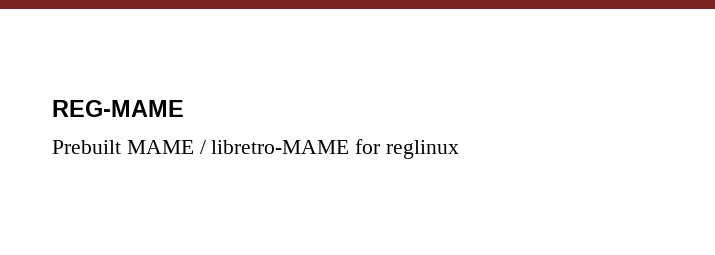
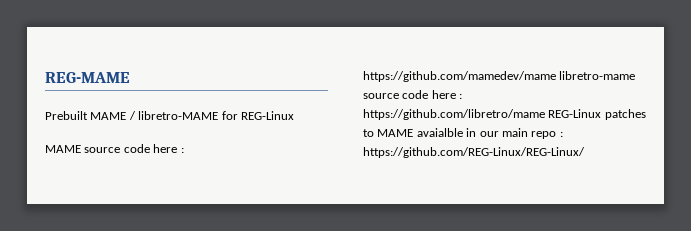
- Prebuilt MAME / libretro-MAME for reglinux
+ Prebuilt MAME / libretro-MAME for REG-Linux
+ MAME source code here : https://github.com/mamedev/mame libretro-mame source code here : https://github.com/libretro/mame REG-Linux patches to MAME avaialble in our main repo : https://github.com/REG-Linux/REG-Linux/

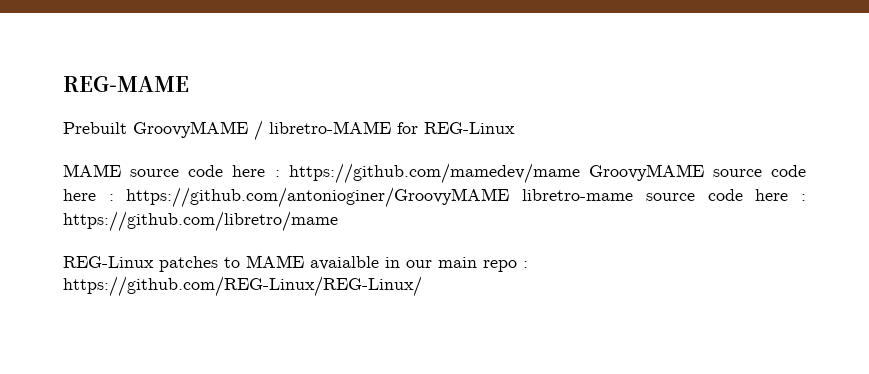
- Prebuilt MAME / libretro-MAME for REG-Linux
+ Prebuilt GroovyMAME / libretro-MAME for REG-Linux
- MAME source code here : https://github.com/mamedev/mame libretro-mame source code here : https://github.com/libretro/mame REG-Linux patches to MAME avaialble in our main repo : https://github.com/REG-Linux/REG-Linux/
+ MAME source code here : https://github.com/mamedev/mame GroovyMAME source code here : https://github.com/antonioginer/GroovyMAME libretro-mame source code here : https://github.com/libretro/mame
+ REG-Linux patches to MAME avaialble in our main repo : https://github.com/REG-Linux/REG-Linux/

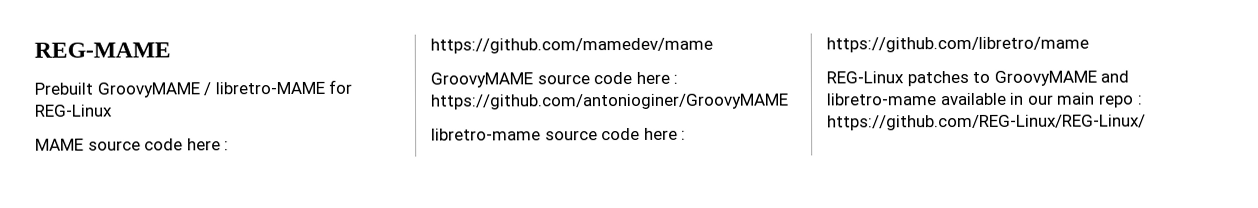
- MAME source code here : https://github.com/mamedev/mame GroovyMAME source code here : https://github.com/antonioginer/GroovyMAME libretro-mame source code here : https://github.com/libretro/mame
+ MAME source code here : https://github.com/mamedev/mame
+ GroovyMAME source code here : https://github.com/antonioginer/GroovyMAME
+ libretro-mame source code here : https://github.com/libretro/mame
- REG-Linux patches to MAME avaialble in our main repo : https://github.com/REG-Linux/REG-Linux/
+ REG-Linux patches to GroovyMAME and libretro-mame available in our main repo : https://github.com/REG-Linux/REG-Linux/

